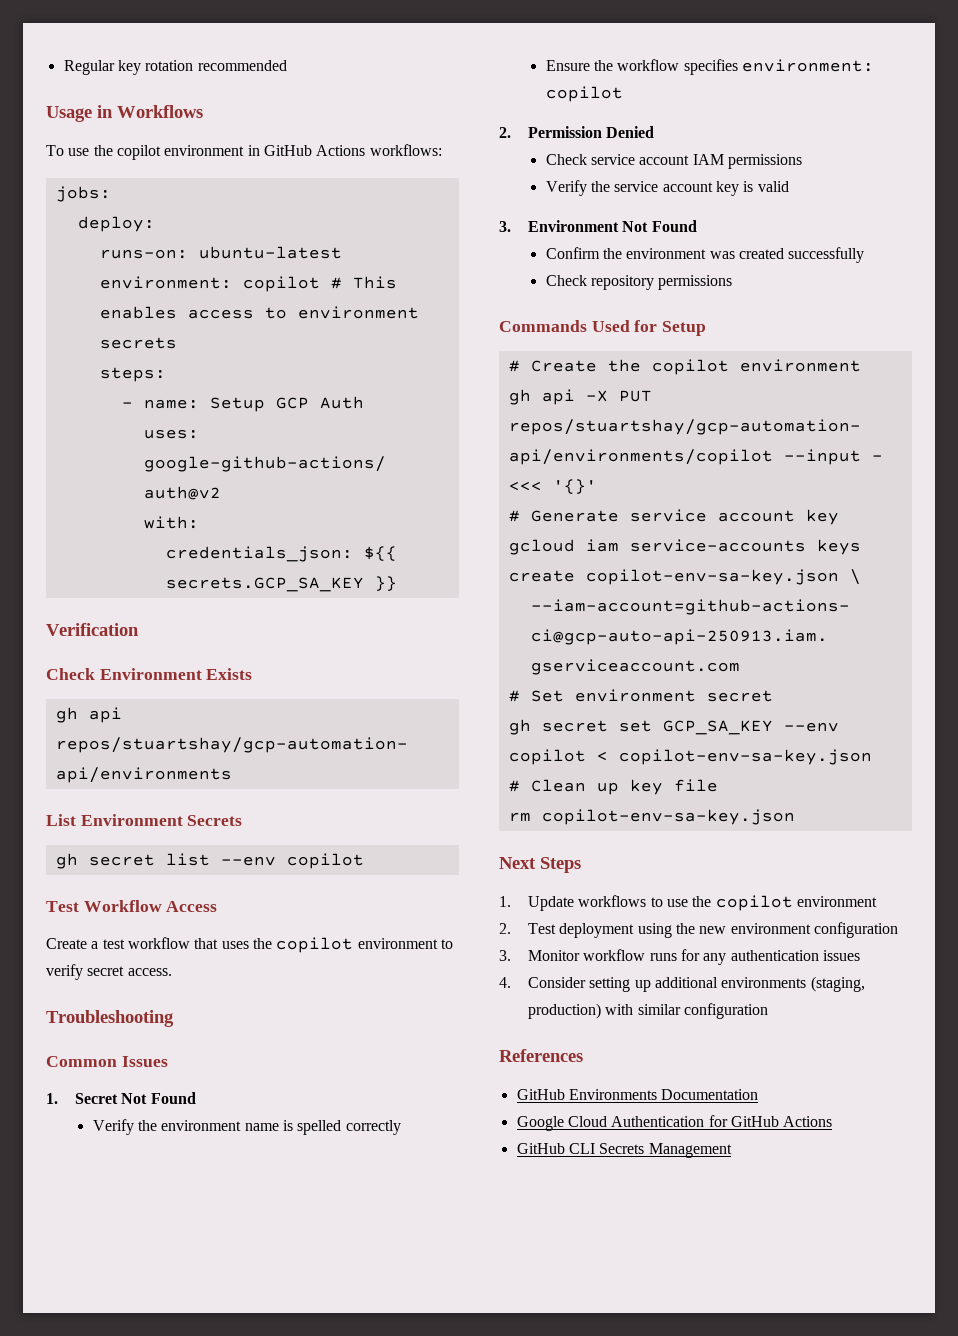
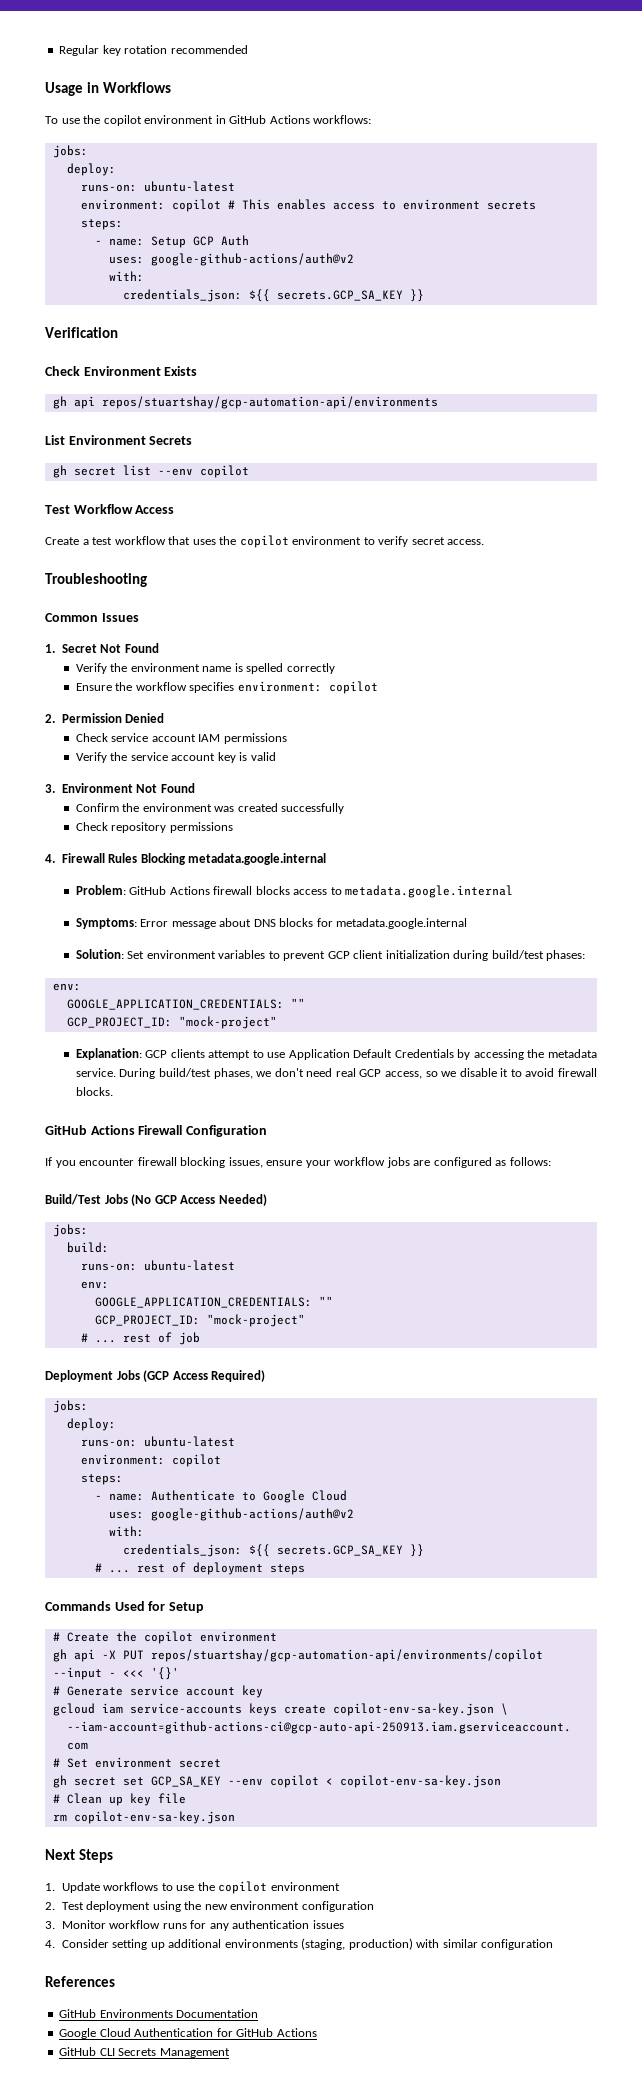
+ 4. Firewall Rules Blocking metadata.google.internal
+ Problem: GitHub Actions firewall blocks access to metadata.google.internal
+ Symptoms: Error message about DNS blocks for metadata.google.internal
+ Solution: Set environment variables to prevent GCP client initialization during build/test phases:
+ env:
+ GOOGLE_APPLICATION_CREDENTIALS: ""
+ GCP_PROJECT_ID: "mock-project"
+ Explanation: GCP clients attempt to use Application Default Credentials by accessing the metadata service. During build/test phases, we don't need real GCP access, so we disable it to avoid firewall blocks.
+ GitHub Actions Firewall Configuration
+ If you encounter firewall blocking issues, ensure your workflow jobs are configured as follows:
+ Build/Test Jobs (No GCP Access Needed)
+ jobs:
+ build:
+ runs-on: ubuntu-latest
+ env:
+ GOOGLE_APPLICATION_CREDENTIALS: ""
+ GCP_PROJECT_ID: "mock-project"
+ # ... rest of job
+ Deployment Jobs (GCP Access Required)
+ jobs:
+ deploy:
+ runs-on: ubuntu-latest
+ environment: copilot
+ steps:
+ - name: Authenticate to Google Cloud
+ uses: google-github-actions/auth@v2
+ with:
+ credentials_json: ${{ secrets.GCP_SA_KEY }}
+ # ... rest of deployment steps

